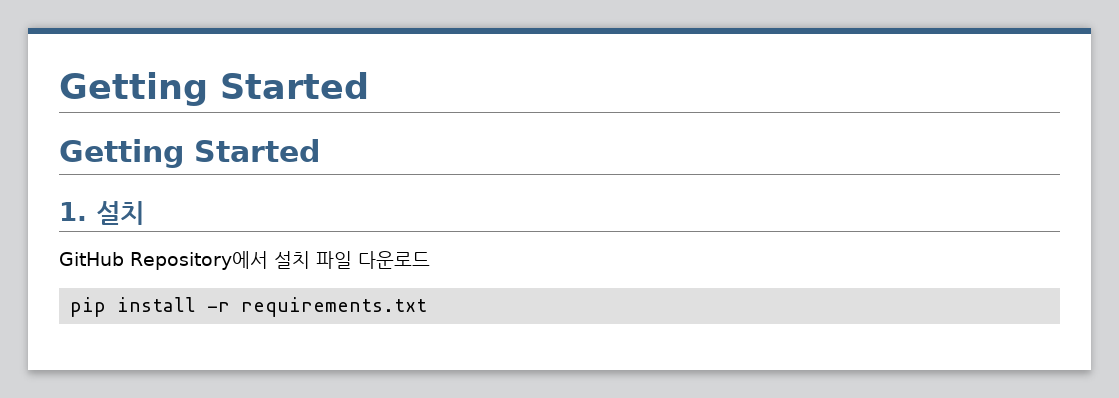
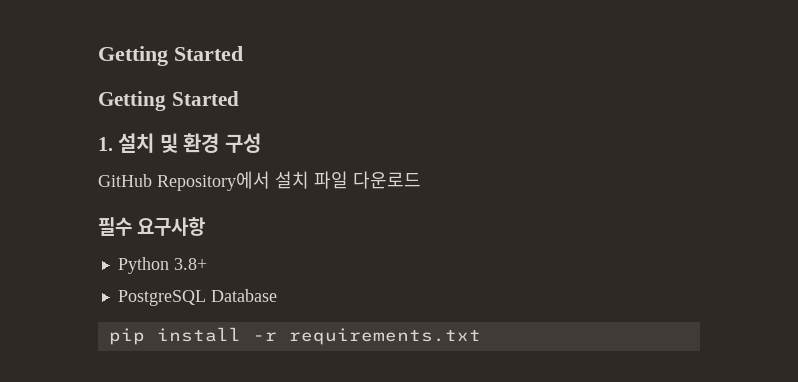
- 1. 설치
+ 1. 설치 및 환경 구성
+ 필수 요구사항
+ Python 3.8+
+ PostgreSQL Database

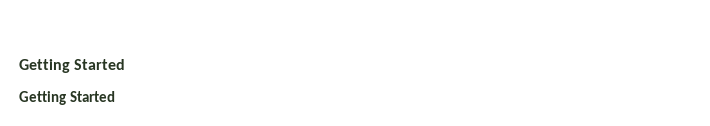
- 1. 설치 및 환경 구성
- GitHub Repository에서 설치 파일 다운로드
- 필수 요구사항
- Python 3.8+
- PostgreSQL Database
- pip install -r requirements.txt

